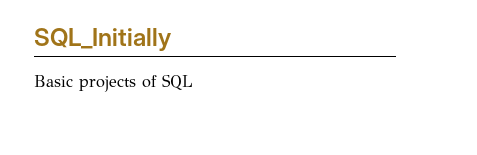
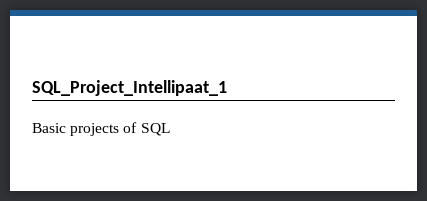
- SQL_Initially
+ SQL_Project_Intellipaat_1

